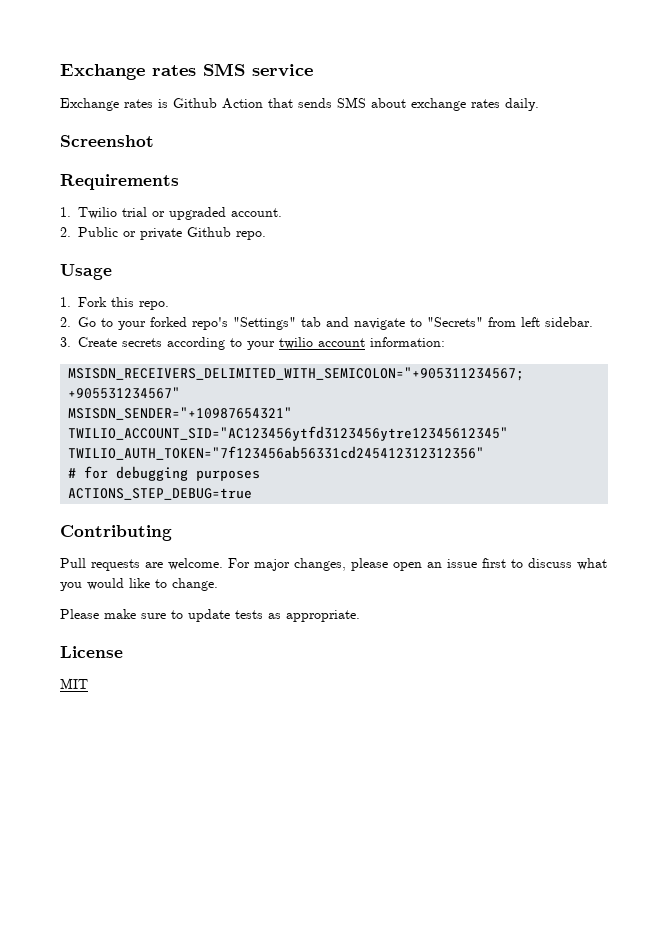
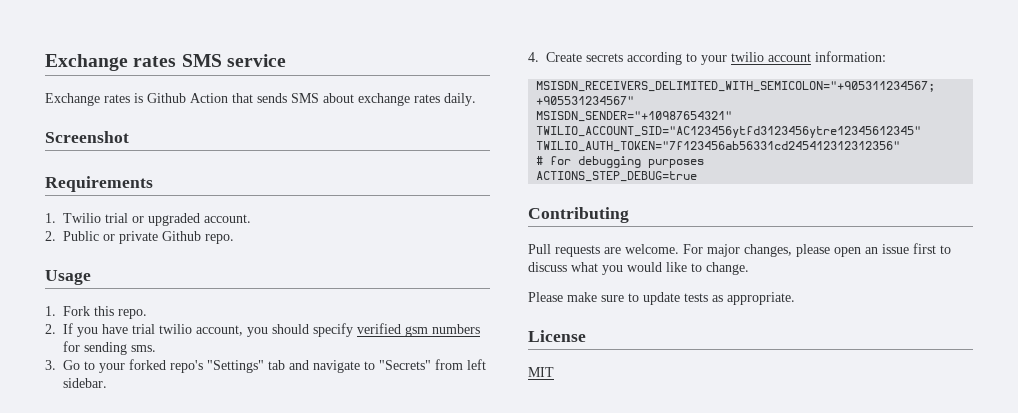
- 2. Go to your forked repo's "Settings" tab and navigate to "Secrets" from left sidebar.
+ 2. If you have trial twilio account, you should specify verified gsm numbers for sending sms.
+ 3. Go to your forked repo's "Settings" tab and navigate to "Secrets" from left sidebar.
- 3. Create secrets according to your twilio account information:
+ 4. Create secrets according to your twilio account information:

